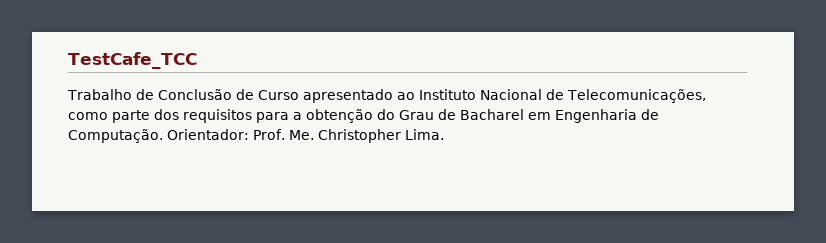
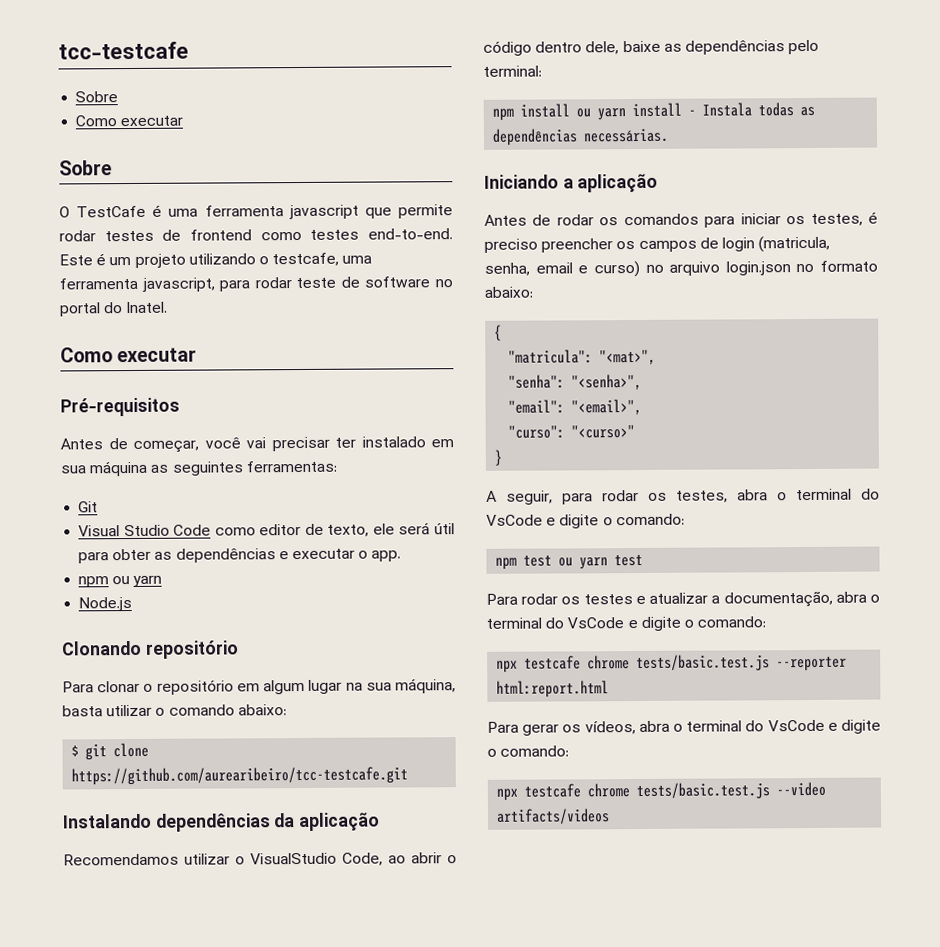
- TestCafe_TCC
- Trabalho de Conclusão de Curso apresentado ao Instituto Nacional de Telecomunicações, como parte dos requisitos para a obtenção do Grau de Bacharel em Engenharia de Computação. Orientador: Prof. Me. Christopher Lima.
+ tcc-testcafe
+ Sobre
+ Como executar
+ Sobre
+ O TestCafe é uma ferramenta javascript que permite rodar testes de frontend como testes end-to-end. Este é um projeto utilizando o testcafe, uma ferramenta javascript, para rodar teste de software no portal do Inatel.
+ Como executar
+ Pré-requisitos
+ Antes de começar, você vai precisar ter instalado em sua máquina as seguintes ferramentas:
+ Git
+ Visual Studio Code como editor de texto, ele será útil para obter as dependências e executar o app.
+ npm ou yarn
+ Node.js
+ Clonando repositório
+ Para clonar o repositório em algum lugar na sua máquina, basta utilizar o comando abaixo:
+ $ git clone https://github.com/aurearibeiro/tcc-testcafe.git
+ Instalando dependências da aplicação
+ Recomendamos utilizar o VisualStudio Code, ao abrir o código dentro dele, baixe as dependências pelo terminal:
+ npm install ou yarn install - Instala todas as dependências necessárias.
+ Iniciando a aplicação
+ Antes de rodar os comandos para iniciar os testes, é preciso preencher os campos de login (matricula, senha, email e curso) no arquivo login.json no formato abaixo:
+ {
+ "matricula": "<mat>",
+ "senha": "<senha>",
+ "email": "<email>",
+ "curso": "<curso>"
+ }
+ A seguir, para rodar os testes, abra o terminal do VsCode e digite o comando:
+ npm test ou yarn test
+ Para rodar os testes e atualizar a documentação, abra o terminal do VsCode e digite o comando:
+ npx testcafe chrome tests/basic.test.js --reporter html:report.html
+ Para gerar os vídeos, abra o terminal do VsCode e digite o comando:
+ npx testcafe chrome tests/basic.test.js --video artifacts/videos

